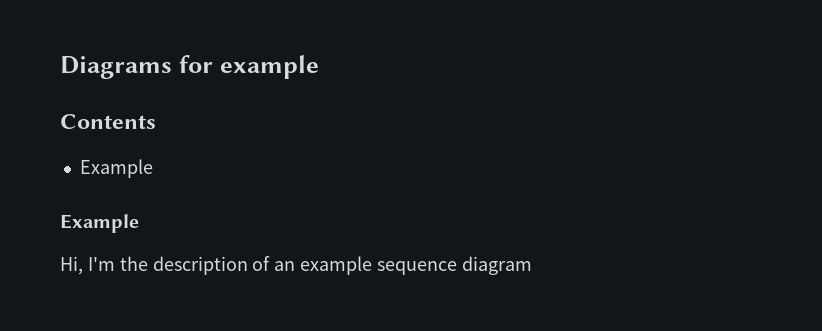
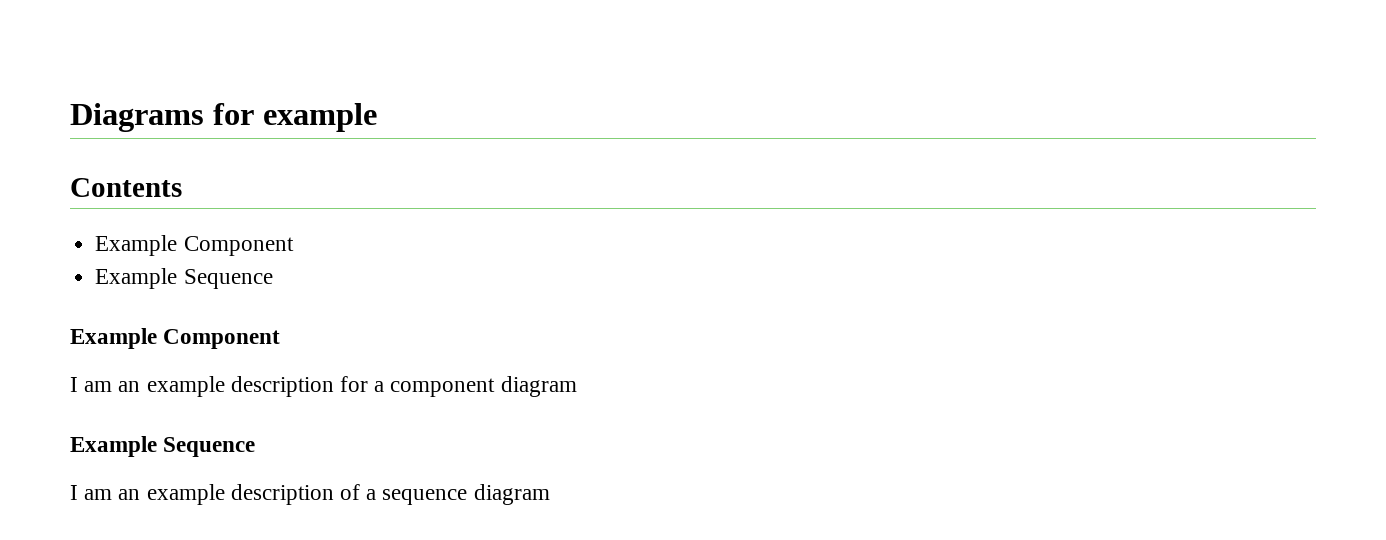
  Contents
- Example
- Example
- Hi, I'm the description of an example sequence diagram
+ Example Component
+ Example Sequence
+ Example Component
+ I am an example description for a component diagram
+ Example Sequence
+ I am an example description of a sequence diagram

